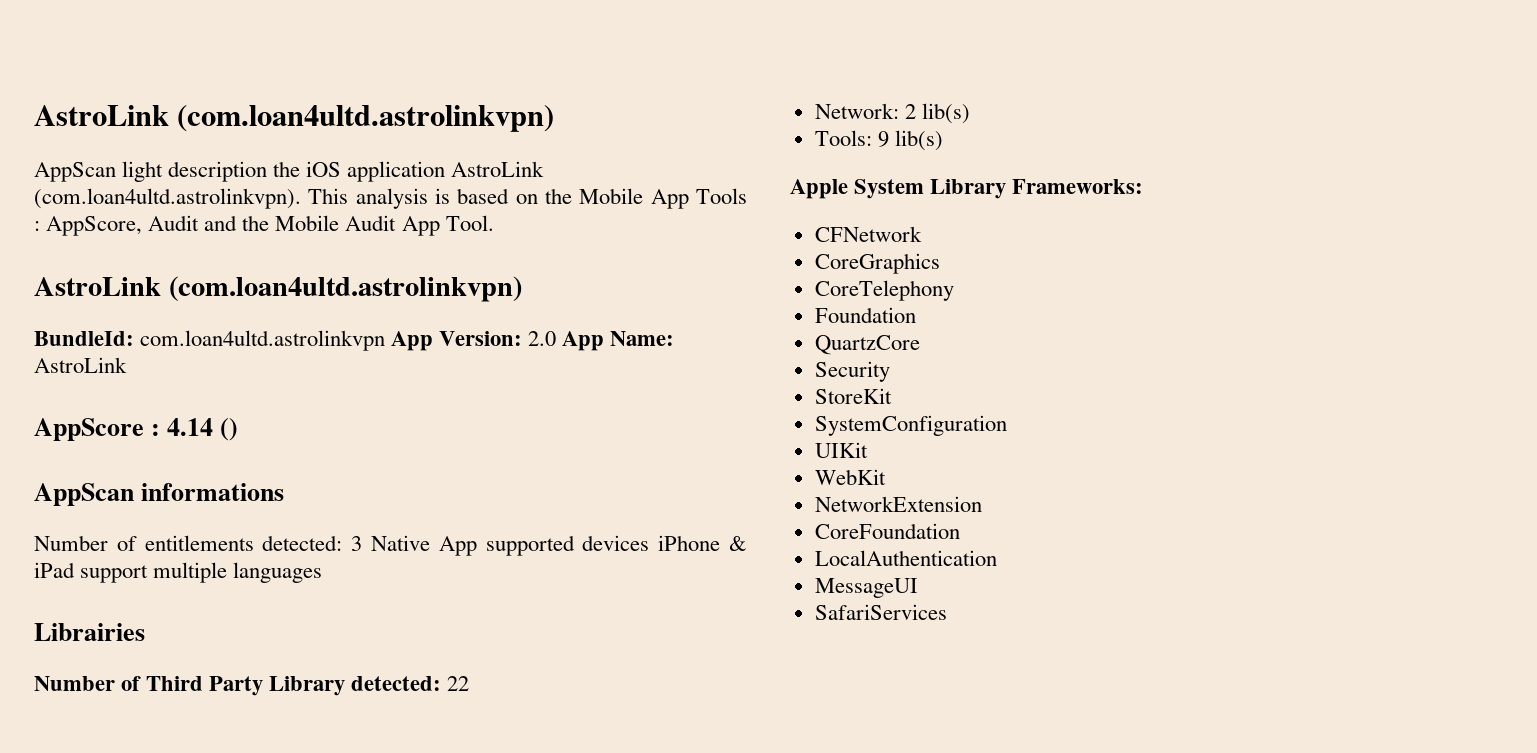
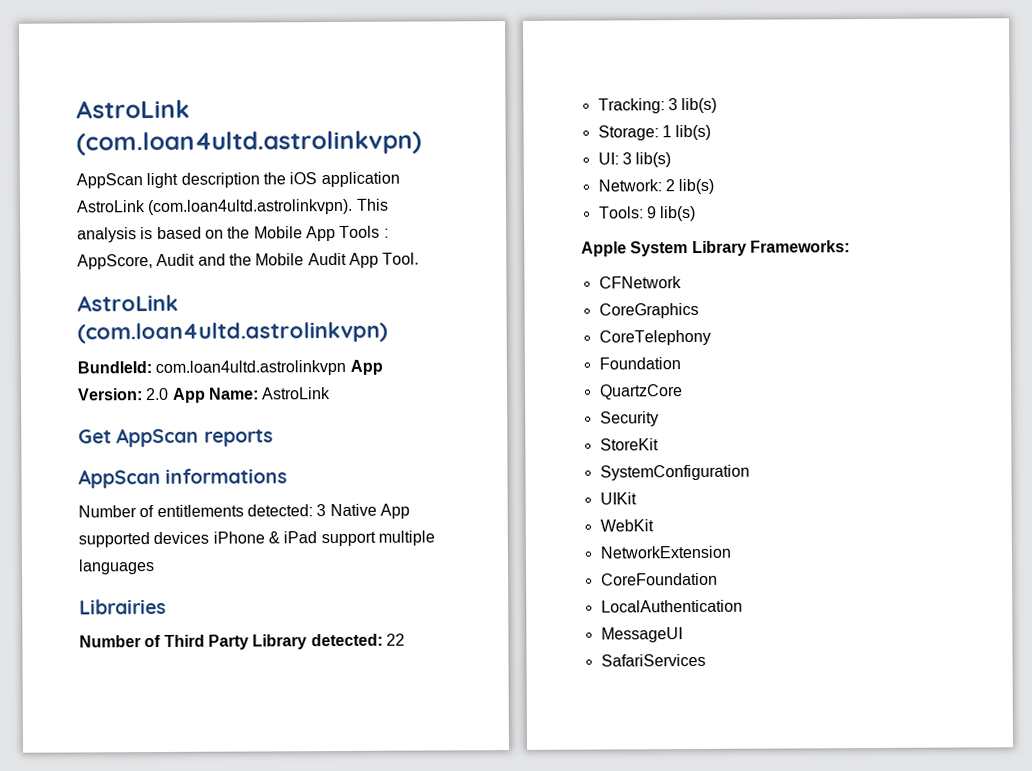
- AppScore : 4.14 ()
+ Get AppScan reports
+ Tracking: 3 lib(s)
+ Storage: 1 lib(s)
+ UI: 3 lib(s)

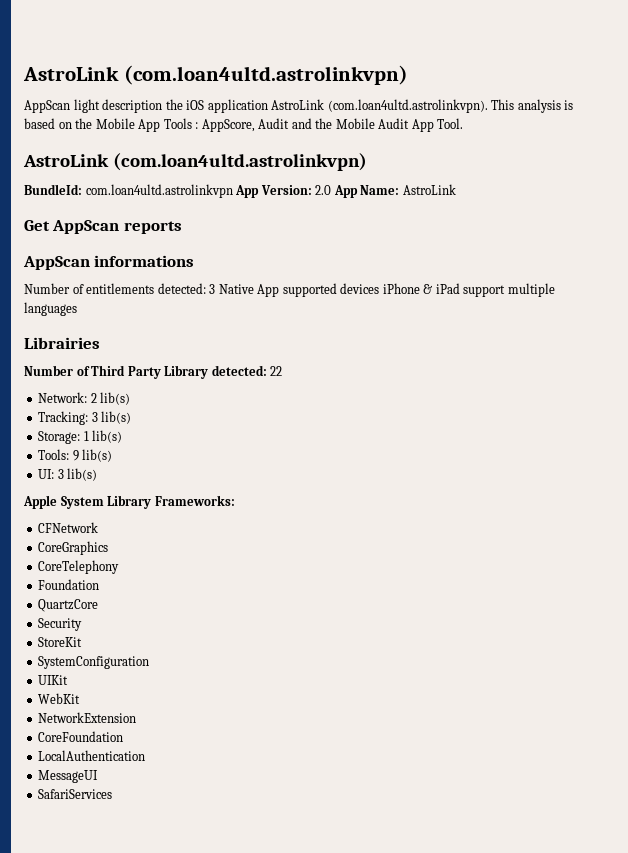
+ Network: 2 lib(s)
+ Tools: 9 lib(s)
- Network: 2 lib(s)
- Tools: 9 lib(s)

